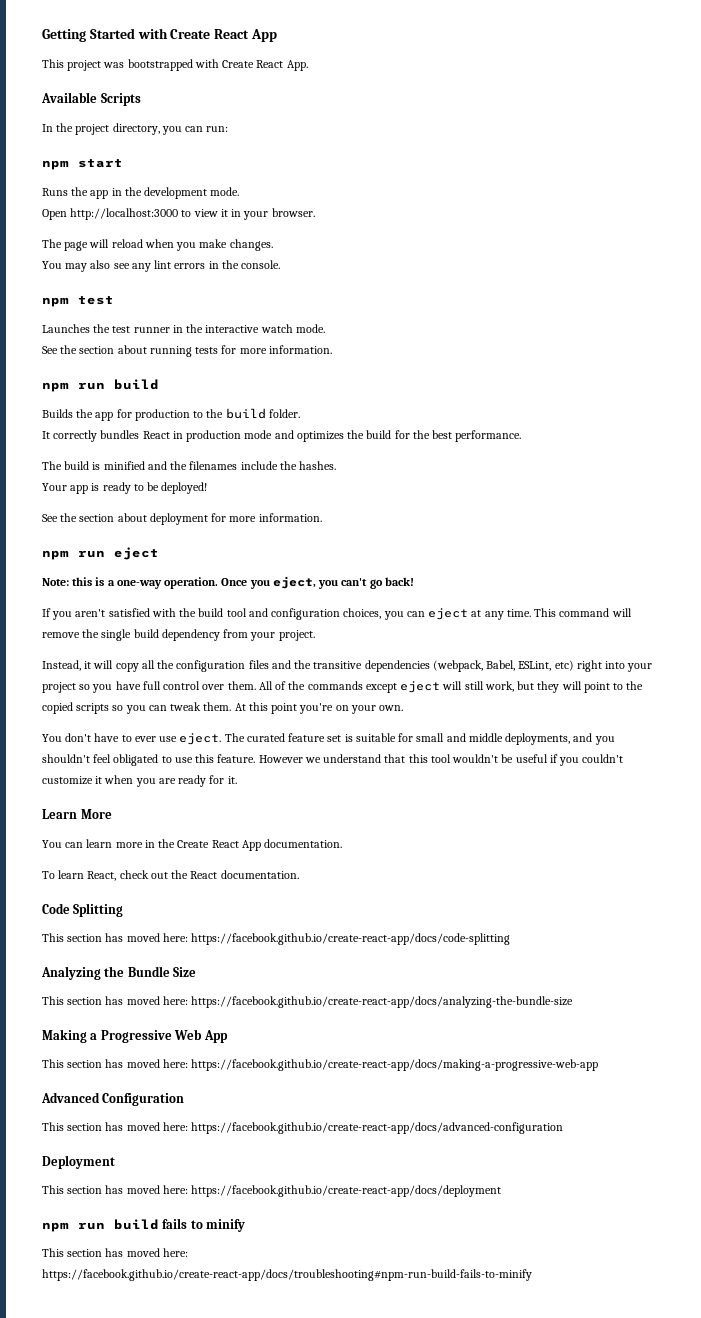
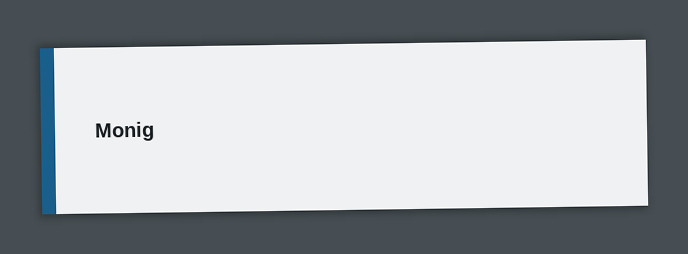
- Getting Started with Create React App
- This project was bootstrapped with Create React App.
- Available Scripts
- In the project directory, you can run:
- npm start
- Runs the app in the development mode.
- Open http://localhost:3000 to view it in your browser.
- The page will reload when you make changes.
- You may also see any lint errors in the console.
- npm test
- Launches the test runner in the interactive watch mode.
- See the section about running tests for more information.
- npm run build
- Builds the app for production to the build folder.
- It correctly bundles React in production mode and optimizes the build for the best performance.
- The build is minified and the filenames include the hashes.
- Your app is ready to be deployed!
- See the section about deployment for more information.
- npm run eject
- Note: this is a one-way operation. Once you eject, you can't go back!
- If you aren't satisfied with the build tool and configuration choices, you can eject at any time. This command will remove the single build dependency from your project.
- Instead, it will copy all the configuration files and the transitive dependencies (webpack, Babel, ESLint, etc) right into your project so you have full control over them. All of the commands except eject will still work, but they will point to the copied scripts so you can tweak them. At this point you're on your own.
- You don't have to ever use eject. The curated feature set is suitable for small and middle deployments, and you shouldn't feel obligated to use this feature. However we understand that this tool wouldn't be useful if you couldn't customize it when you are ready for it.
- Learn More
- You can learn more in the Create React App documentation.
- To learn React, check out the React documentation.
- Code Splitting
- This section has moved here: https://facebook.github.io/create-react-app/docs/code-splitting
- Analyzing the Bundle Size
- This section has moved here: https://facebook.github.io/create-react-app/docs/analyzing-the-bundle-size
- Making a Progressive Web App
- This section has moved here: https://facebook.github.io/create-react-app/docs/making-a-progressive-web-app
- Advanced Configuration
- This section has moved here: https://facebook.github.io/create-react-app/docs/advanced-configuration
- Deployment
- This section has moved here: https://facebook.github.io/create-react-app/docs/deployment
- npm run build fails to minify
- This section has moved here: https://facebook.github.io/create-react-app/docs/troubleshooting#npm-run-build-fails-to-minify
+ Monig

